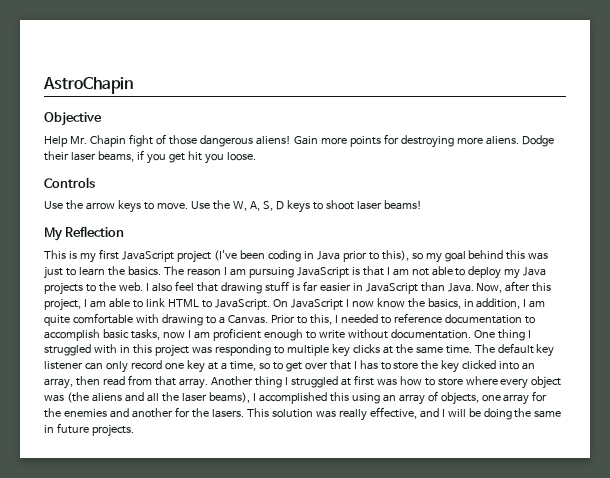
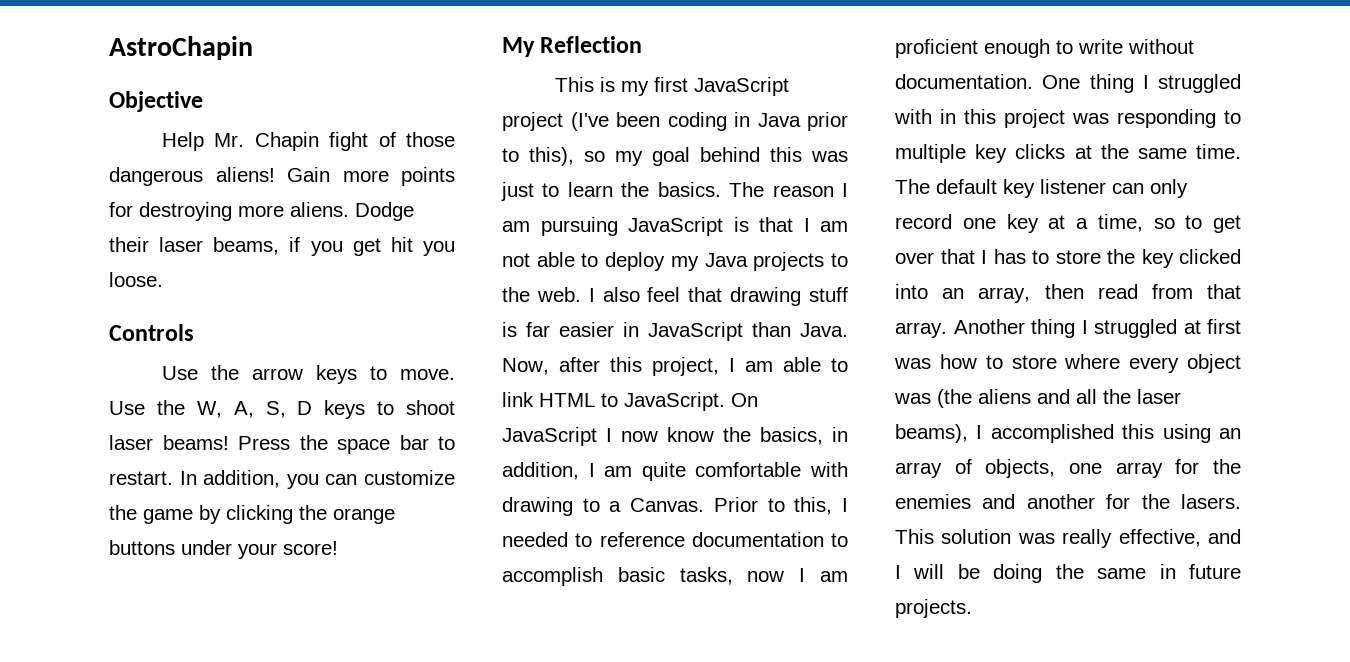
+ Press the space bar to restart. In addition, you can customize the game by clicking the orange buttons under your score!

